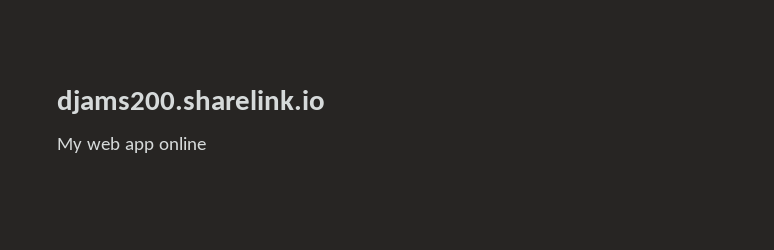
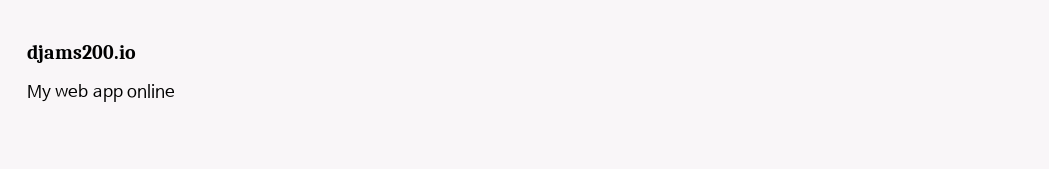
- djams200.sharelink.io
+ djams200.io

